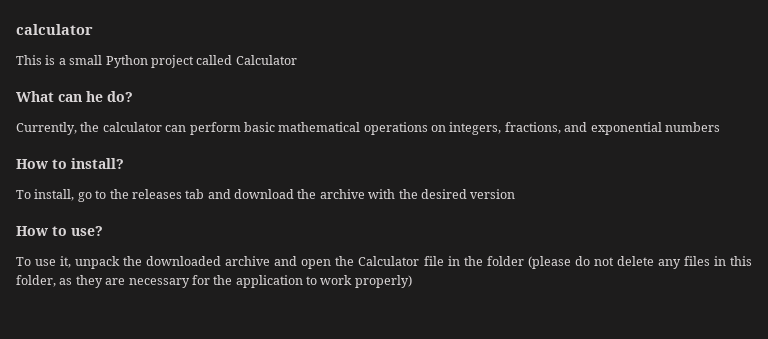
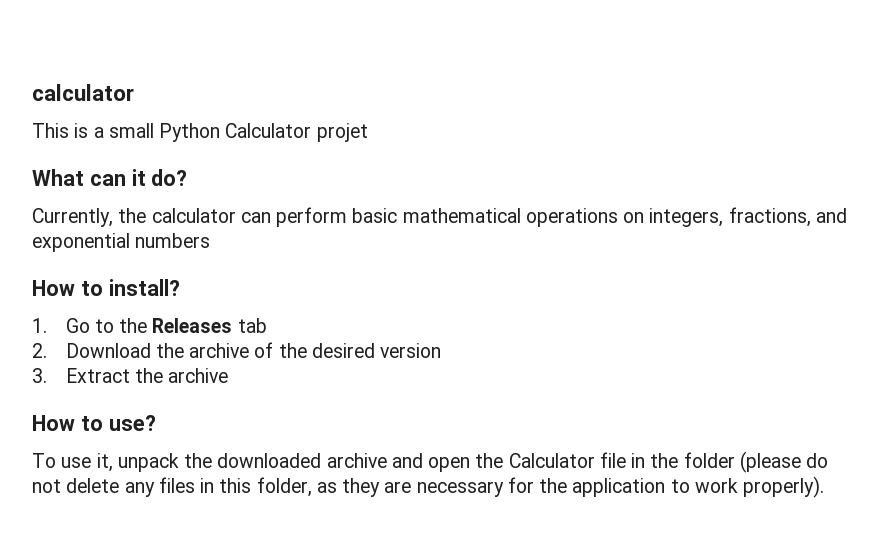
- This is a small Python project called Calculator
+ This is a small Python Calculator projet
- What can he do?
+ What can it do?
- To install, go to the releases tab and download the archive with the desired version
+ 1. Go to the Releases tab
+ 2. Download the archive of the desired version
+ 3. Extract the archive
- To use it, unpack the downloaded archive and open the Calculator file in the folder (please do not delete any files in this folder, as they are necessary for the application to work properly)
+ To use it, unpack the downloaded archive and open the Calculator file in the folder (please do not delete any files in this folder, as they are necessary for the application to work properly).

